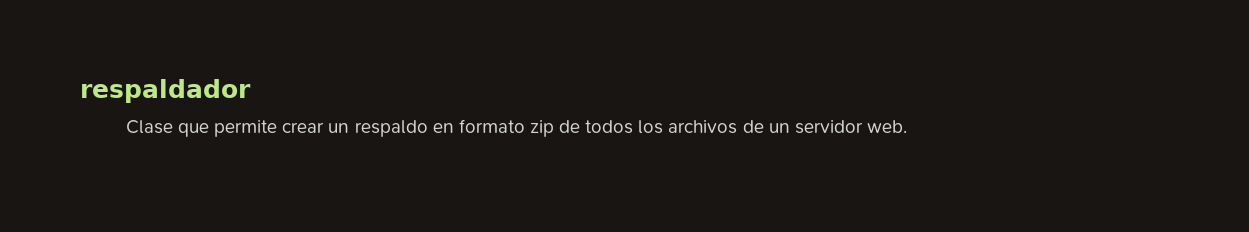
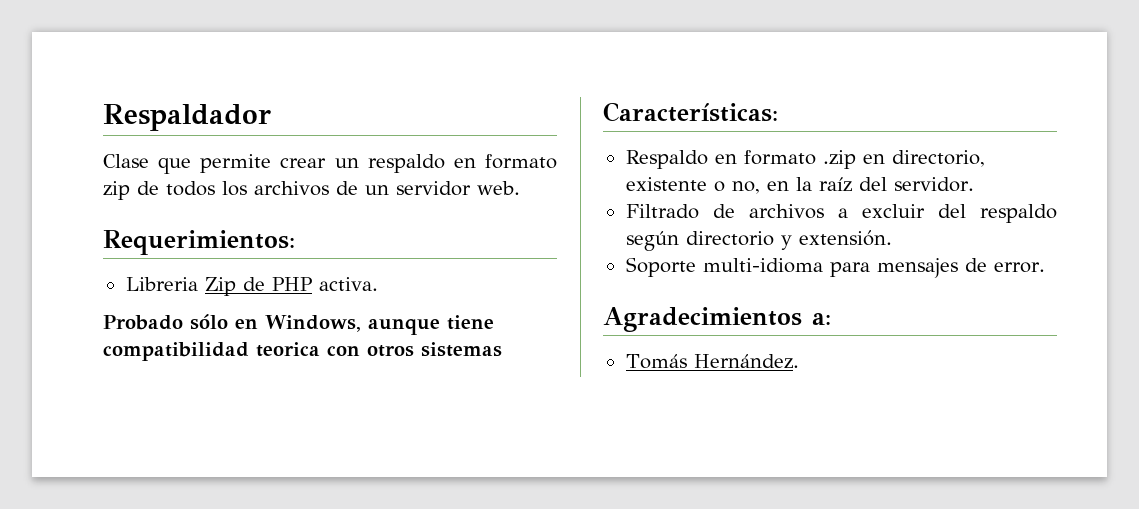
- respaldador
+ Respaldador
+ Requerimientos:
+ Libreria Zip de PHP activa.
+ Probado sólo en Windows, aunque tiene compatibilidad teorica con otros sistemas
+ Características:
+ Respaldo en formato .zip en directorio, existente o no, en la raíz del servidor.
+ Filtrado de archivos a excluir del respaldo según directorio y extensión.
+ Soporte multi-idioma para mensajes de error.
+ Agradecimientos a:
+ Tomás Hernández.

